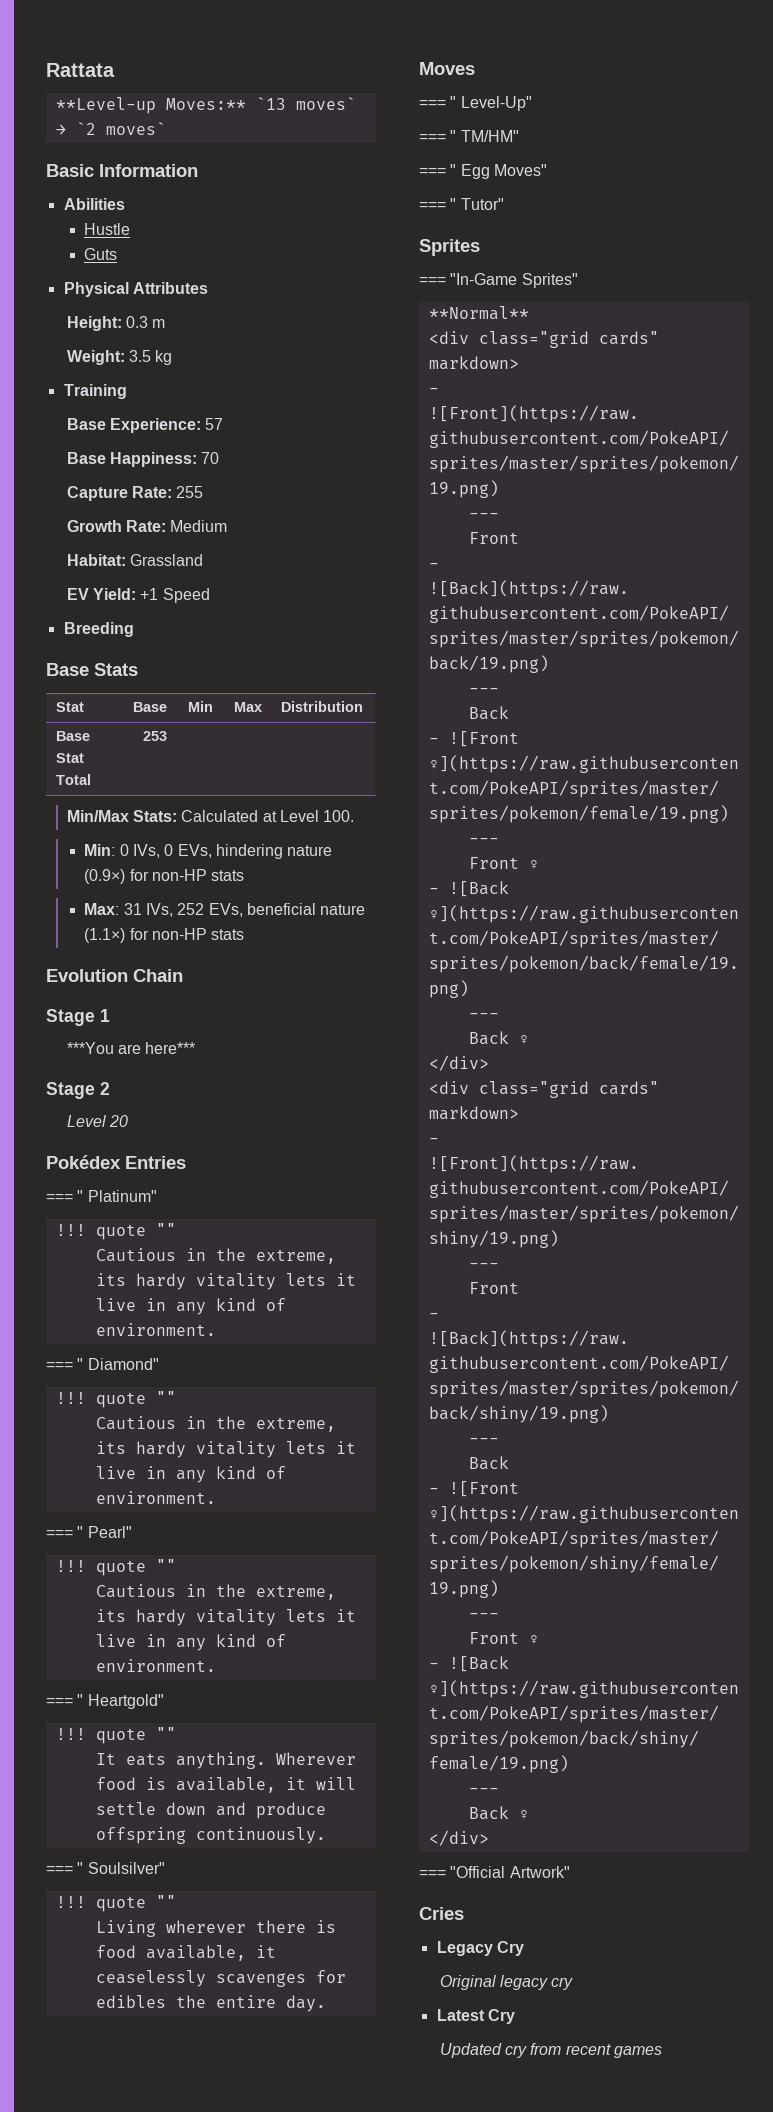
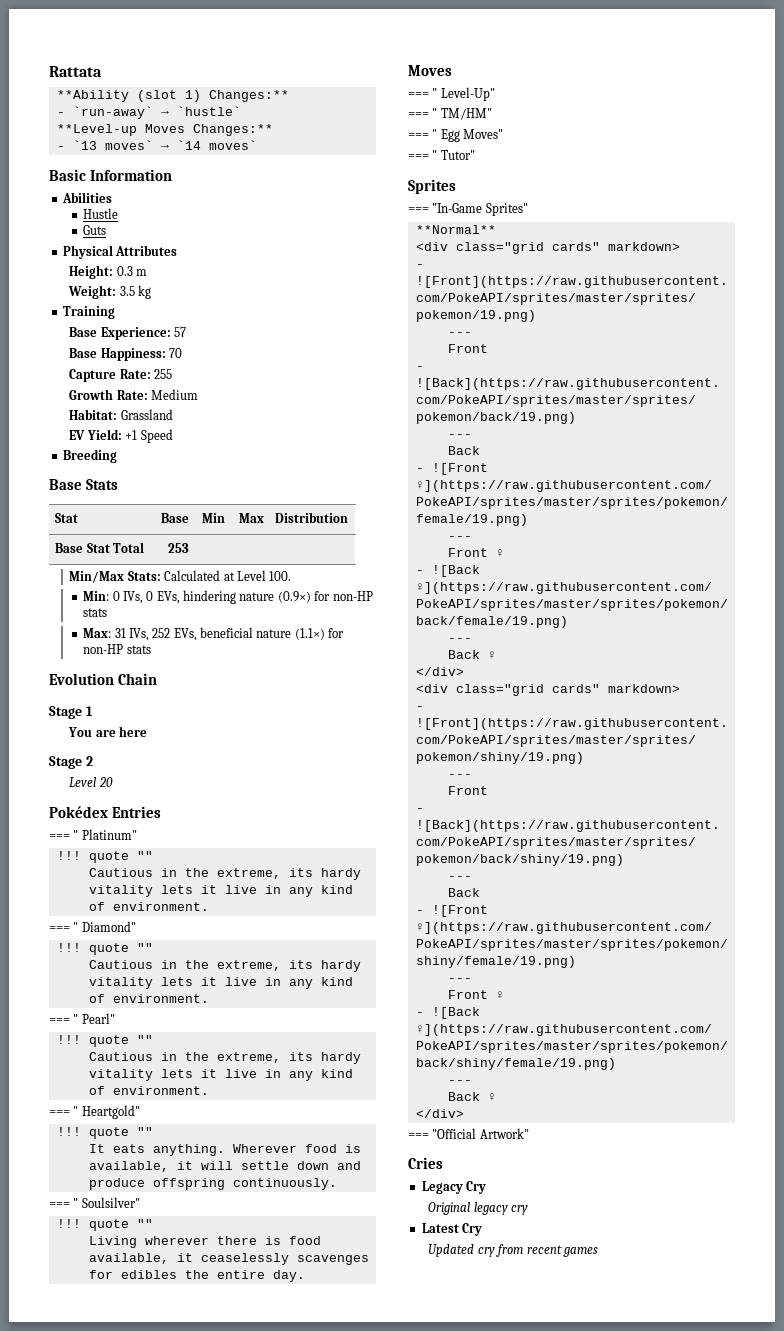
- **Level-up Moves:** `13 moves` → `2 moves`
+ **Ability (slot 1) Changes:**
+ - `run-away` → `hustle`
+ **Level-up Moves Changes:**
+ - `13 moves` → `14 moves`
- ***You are here***
+ You are here

